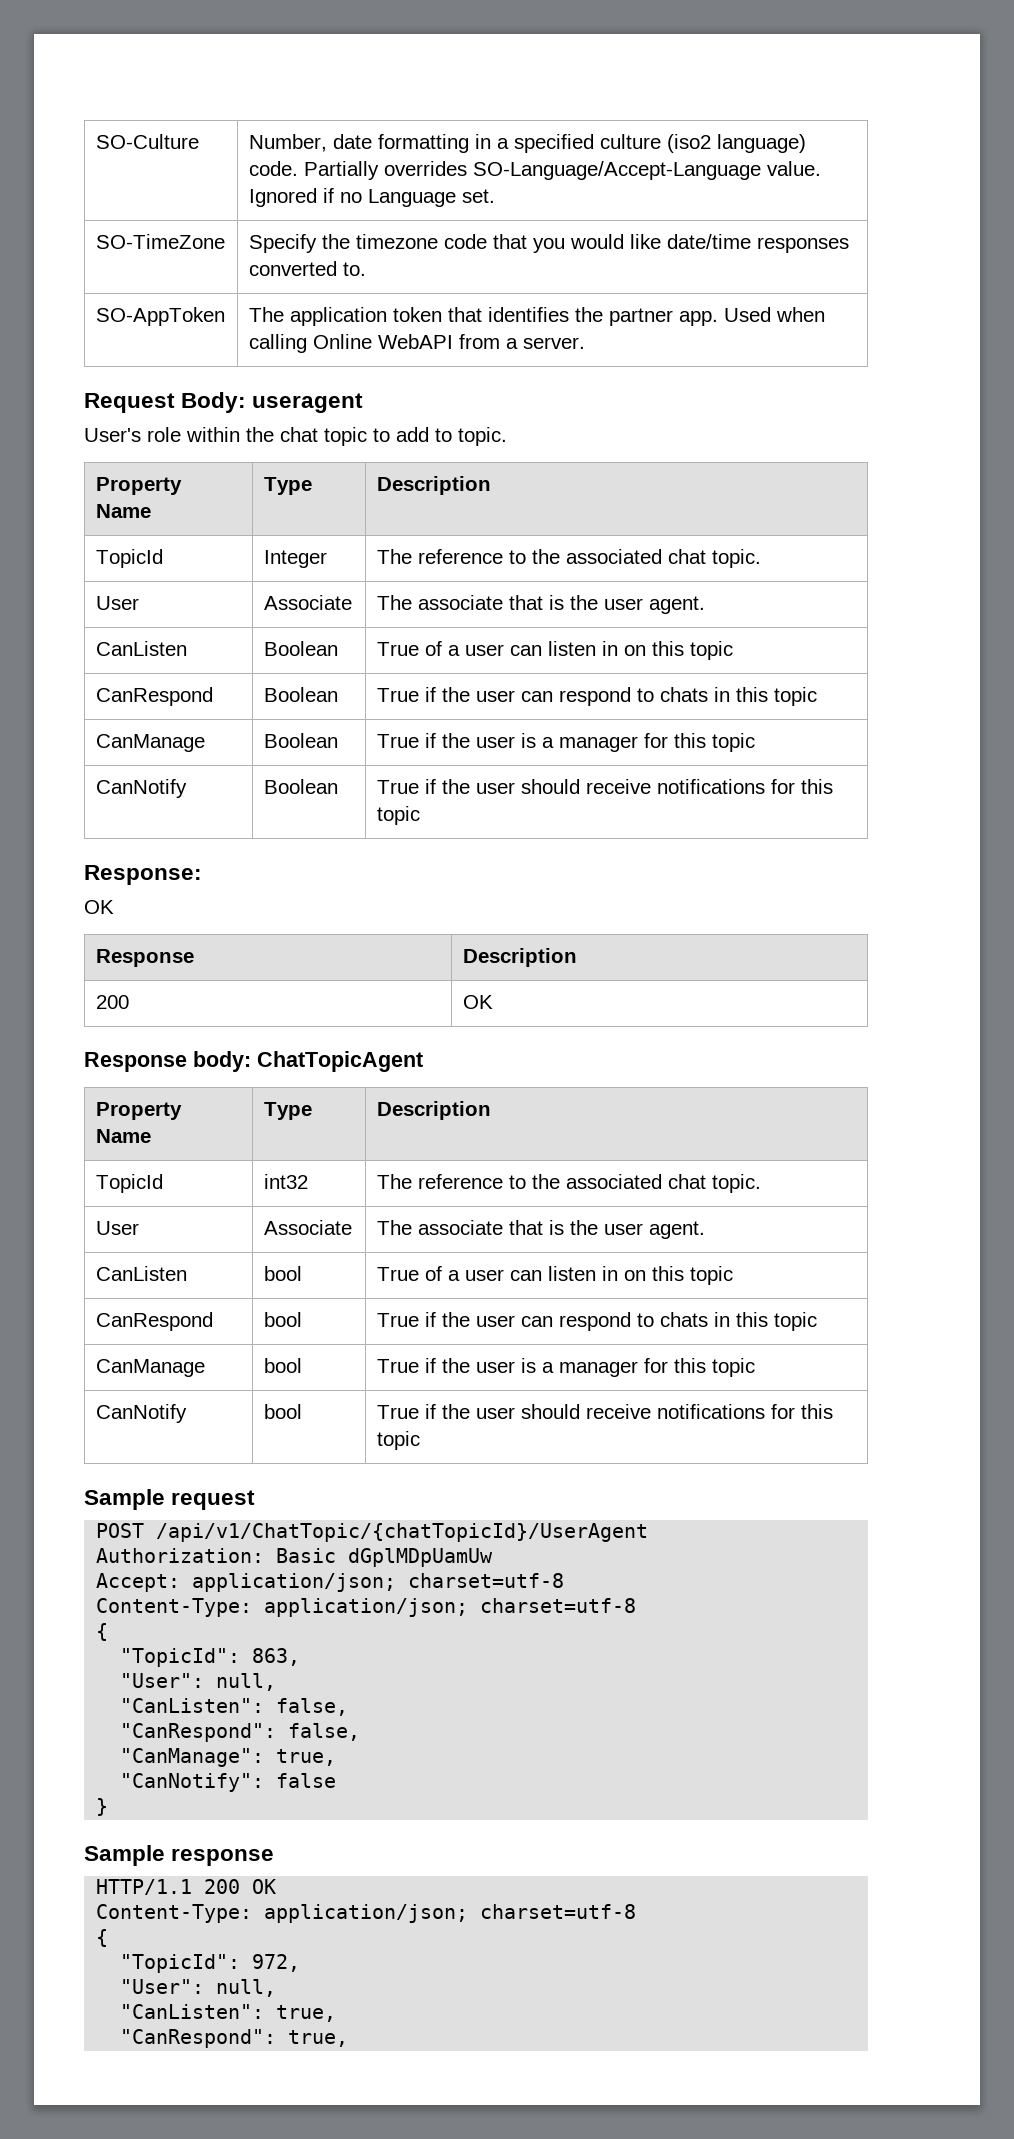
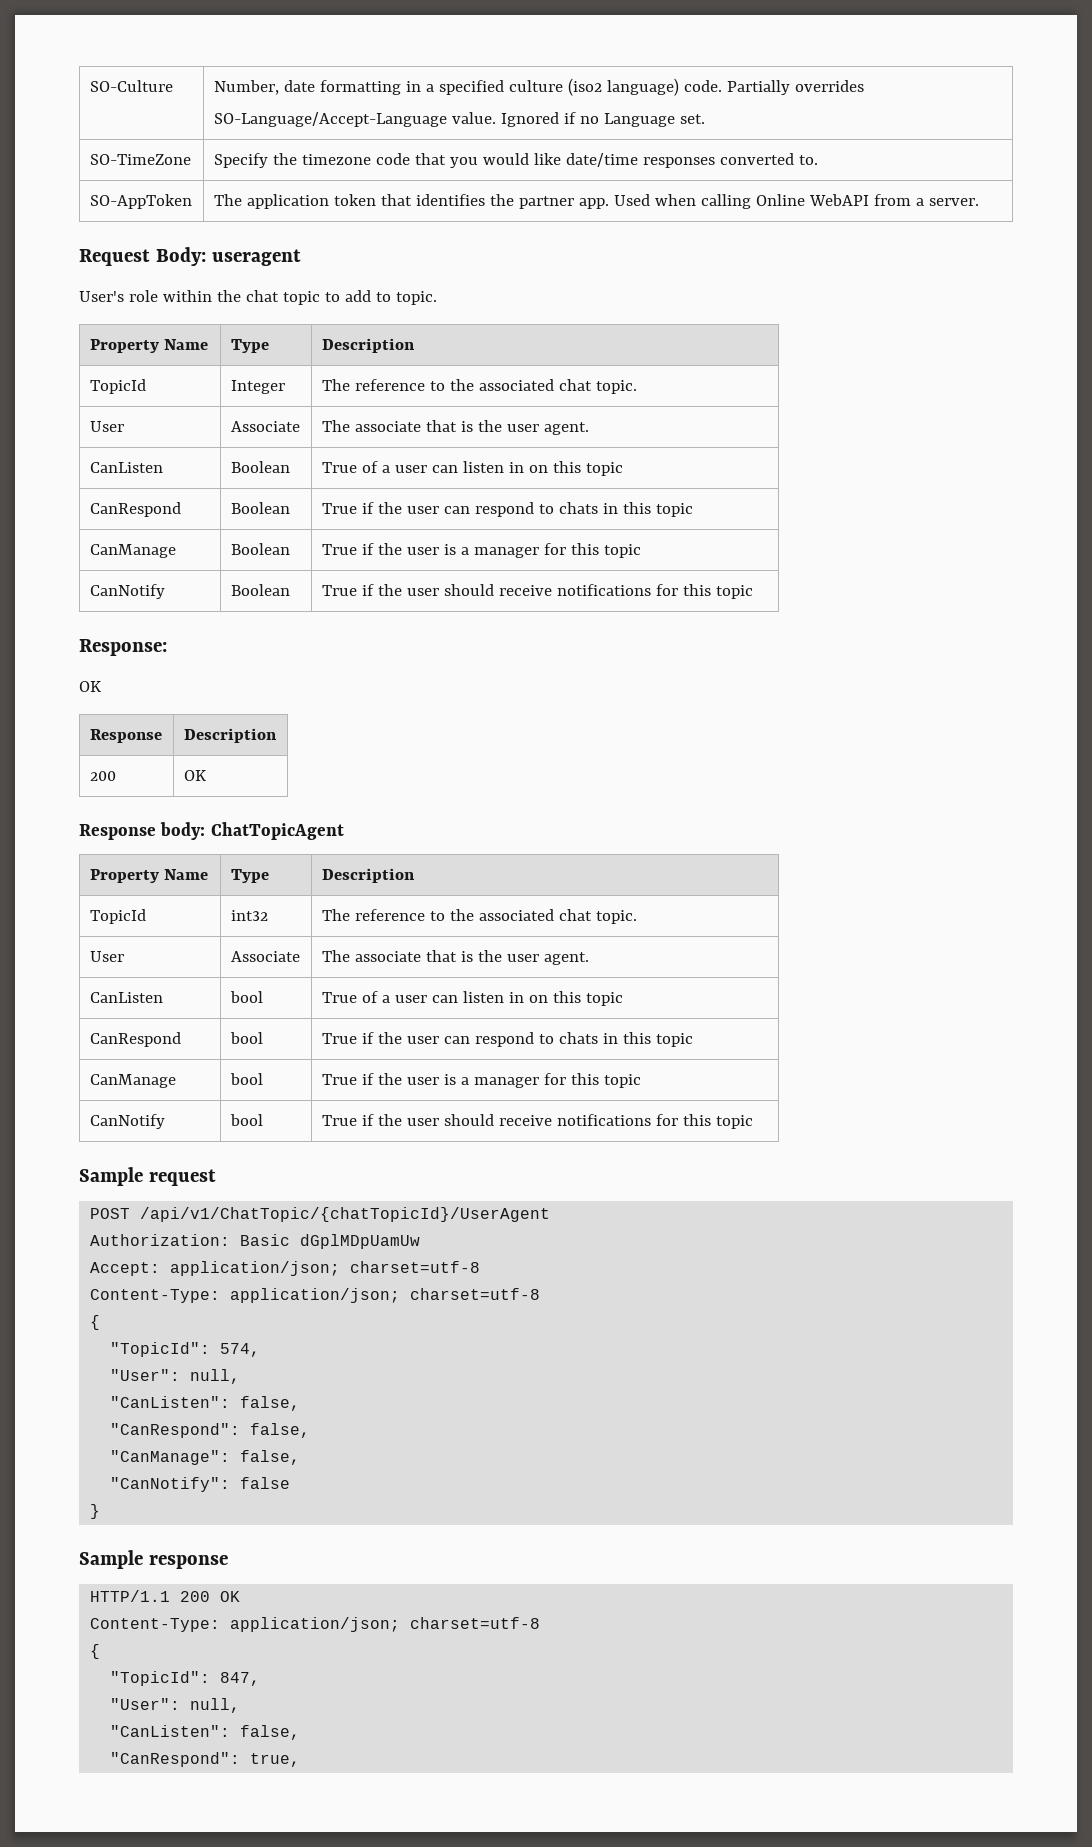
- "TopicId": 863,
+ "TopicId": 574,
- "CanManage": true,
+ "CanManage": false,
- "TopicId": 972,
+ "TopicId": 847,
  "User": null,
- "CanListen": true,
+ "CanListen": false,

